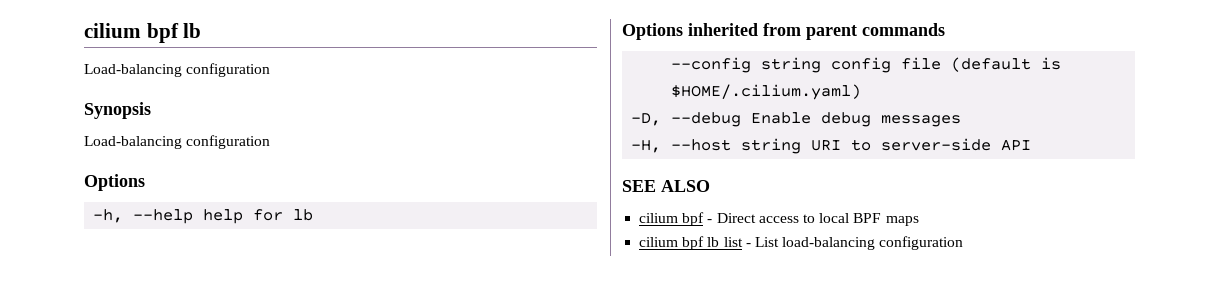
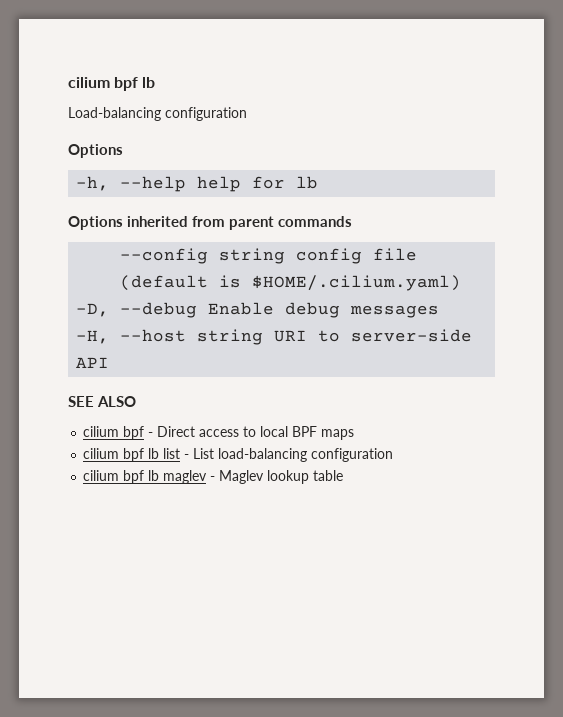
- Synopsis
- Load-balancing configuration
+ cilium bpf lb maglev - Maglev lookup table

